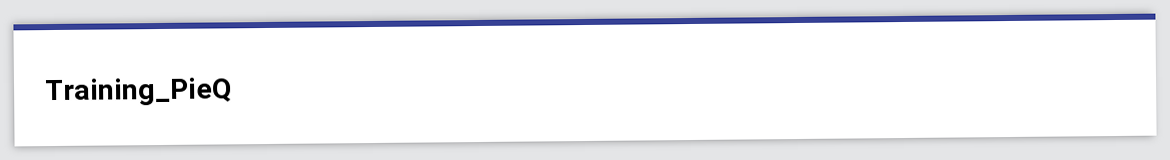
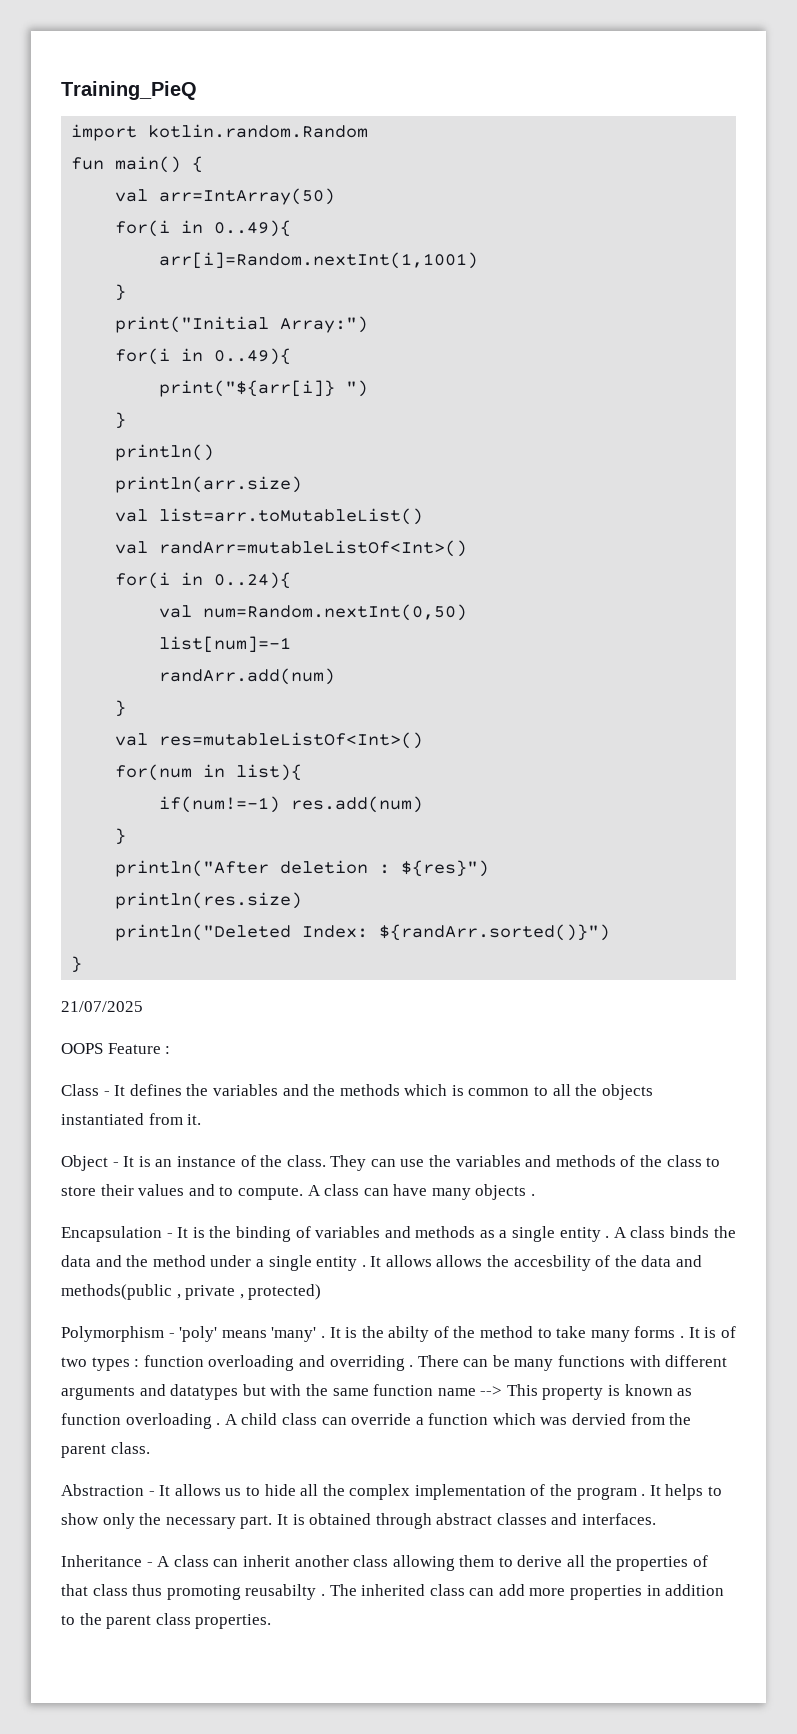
+ import kotlin.random.Random
+ fun main() {
+ val arr=IntArray(50)
+ for(i in 0..49){
+ arr[i]=Random.nextInt(1,1001)
+ }
+ print("Initial Array:")
+ for(i in 0..49){
+ print("${arr[i]} ")
+ }
+ println()
+ println(arr.size)
+ val list=arr.toMutableList()
+ val randArr=mutableListOf<Int>()
+ for(i in 0..24){
+ val num=Random.nextInt(0,50)
+ list[num]=-1
+ randArr.add(num)
+ }
+ val res=mutableListOf<Int>()
+ for(num in list){
+ if(num!=-1) res.add(num)
+ }
+ println("After deletion : ${res}")
+ println(res.size)
+ println("Deleted Index: ${randArr.sorted()}")
+ }
+ 21/07/2025
+ OOPS Feature :
+ Class - It defines the variables and the methods which is common to all the objects instantiated from it.
+ Object - It is an instance of the class. They can use the variables and methods of the class to store their values and to compute. A class can have many objects .
+ Encapsulation - It is the binding of variables and methods as a single entity . A class binds the data and the method under a single entity . It allows allows the accesbility of the data and methods(public , private , protected)
+ Polymorphism - 'poly' means 'many' . It is the abilty of the method to take many forms . It is of two types : function overloading and overriding . There can be many functions with different arguments and datatypes but with the same function name --> This property is known as function overloading . A child class can override a function which was dervied from the parent class.
+ Abstraction - It allows us to hide all the complex implementation of the program . It helps to show only the necessary part. It is obtained through abstract classes and interfaces.
+ Inheritance - A class can inherit another class allowing them to derive all the properties of that class thus promoting reusabilty . The inherited class can add more properties in addition to the parent class properties.

